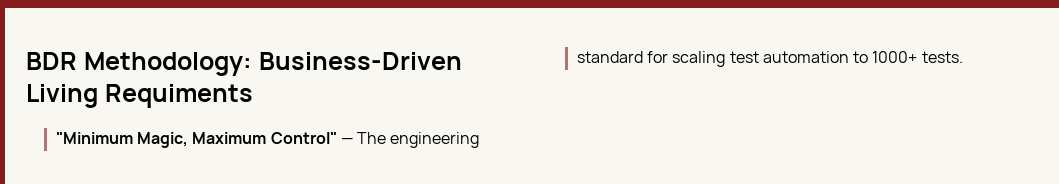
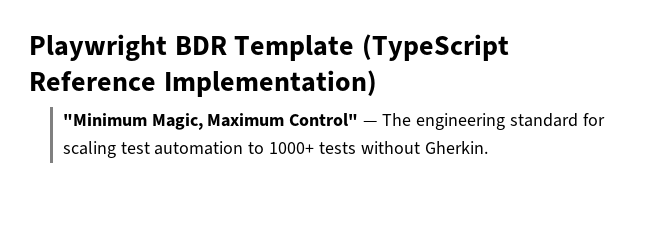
- BDR Methodology: Business-Driven Living Requiments
+ Playwright BDR Template (TypeScript Reference Implementation)
- "Minimum Magic, Maximum Control" — The engineering standard for scaling test automation to 1000+ tests.
+ "Minimum Magic, Maximum Control" — The engineering standard for scaling test automation to 1000+ tests without Gherkin.

